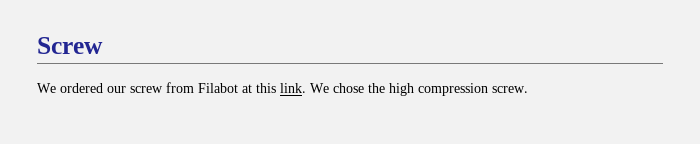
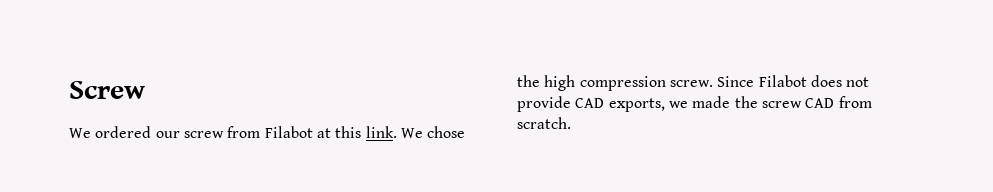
+ Since Filabot does not provide CAD exports, we made the screw CAD from scratch.

